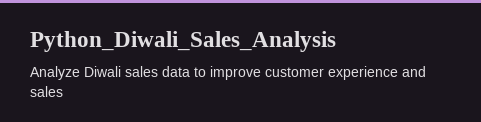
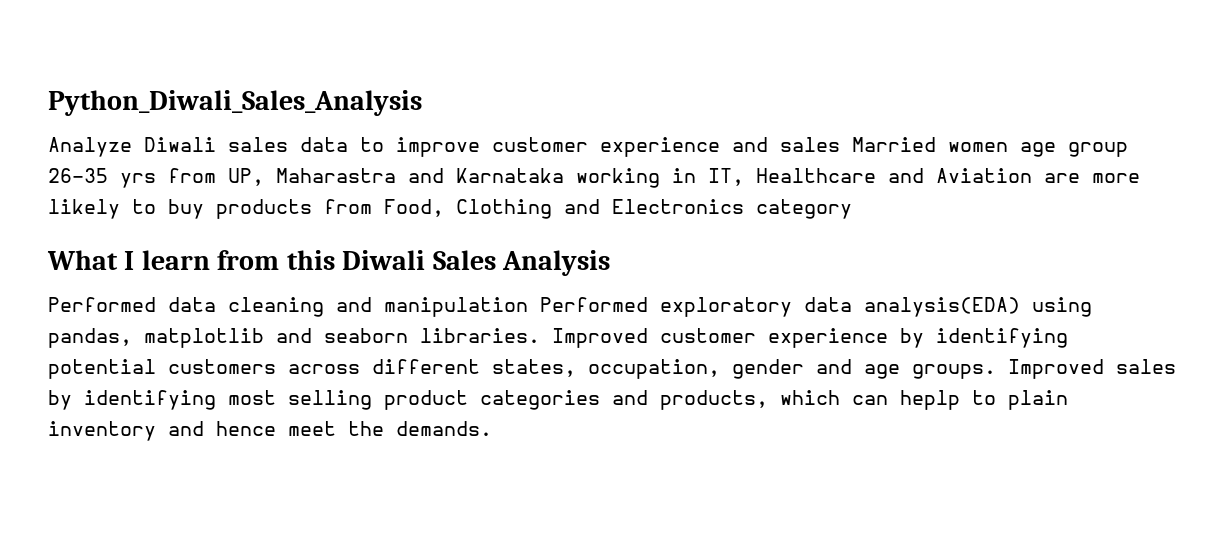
- Analyze Diwali sales data to improve customer experience and sales
+ Analyze Diwali sales data to improve customer experience and sales Married women age group 26-35 yrs from UP, Maharastra and Karnataka working in IT, Healthcare and Aviation are more likely to buy products from Food, Clothing and Electronics category
+ What I learn from this Diwali Sales Analysis
+ Performed data cleaning and manipulation Performed exploratory data analysis(EDA) using pandas, matplotlib and seaborn libraries. Improved customer experience by identifying potential customers across different states, occupation, gender and age groups. Improved sales by identifying most selling product categories and products, which can heplp to plain inventory and hence meet the demands.

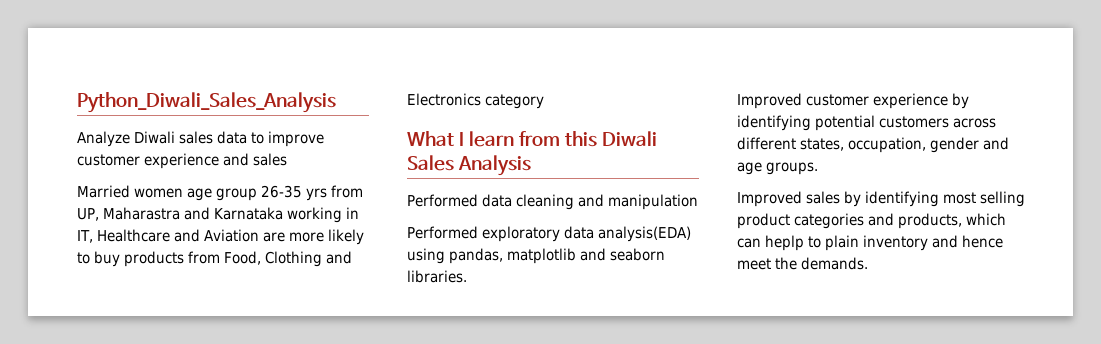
- Analyze Diwali sales data to improve customer experience and sales Married women age group 26-35 yrs from UP, Maharastra and Karnataka working in IT, Healthcare and Aviation are more likely to buy products from Food, Clothing and Electronics category
+ Analyze Diwali sales data to improve customer experience and sales
+ Married women age group 26-35 yrs from UP, Maharastra and Karnataka working in IT, Healthcare and Aviation are more likely to buy products from Food, Clothing and Electronics category
- Performed data cleaning and manipulation Performed exploratory data analysis(EDA) using pandas, matplotlib and seaborn libraries. Improved customer experience by identifying potential customers across different states, occupation, gender and age groups. Improved sales by identifying most selling product categories and products, which can heplp to plain inventory and hence meet the demands.
+ Performed data cleaning and manipulation
+ Performed exploratory data analysis(EDA) using pandas, matplotlib and seaborn libraries.
+ Improved customer experience by identifying potential customers across different states, occupation, gender and age groups.
+ Improved sales by identifying most selling product categories and products, which can heplp to plain inventory and hence meet the demands.

